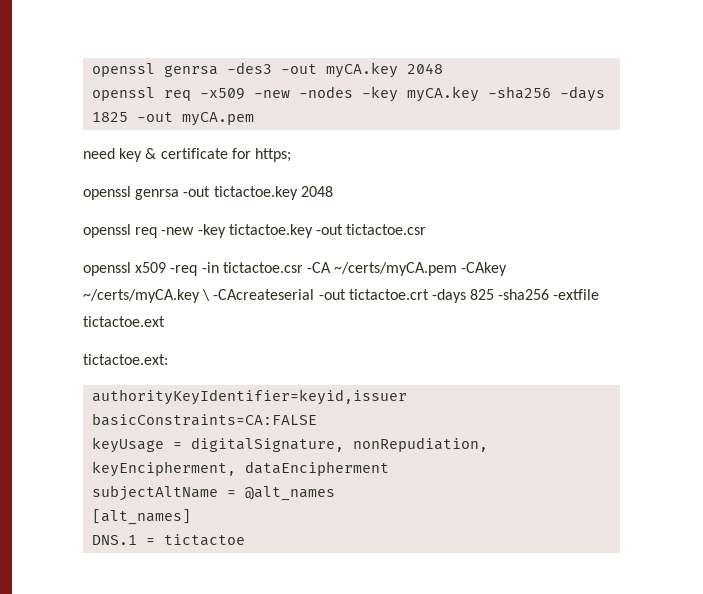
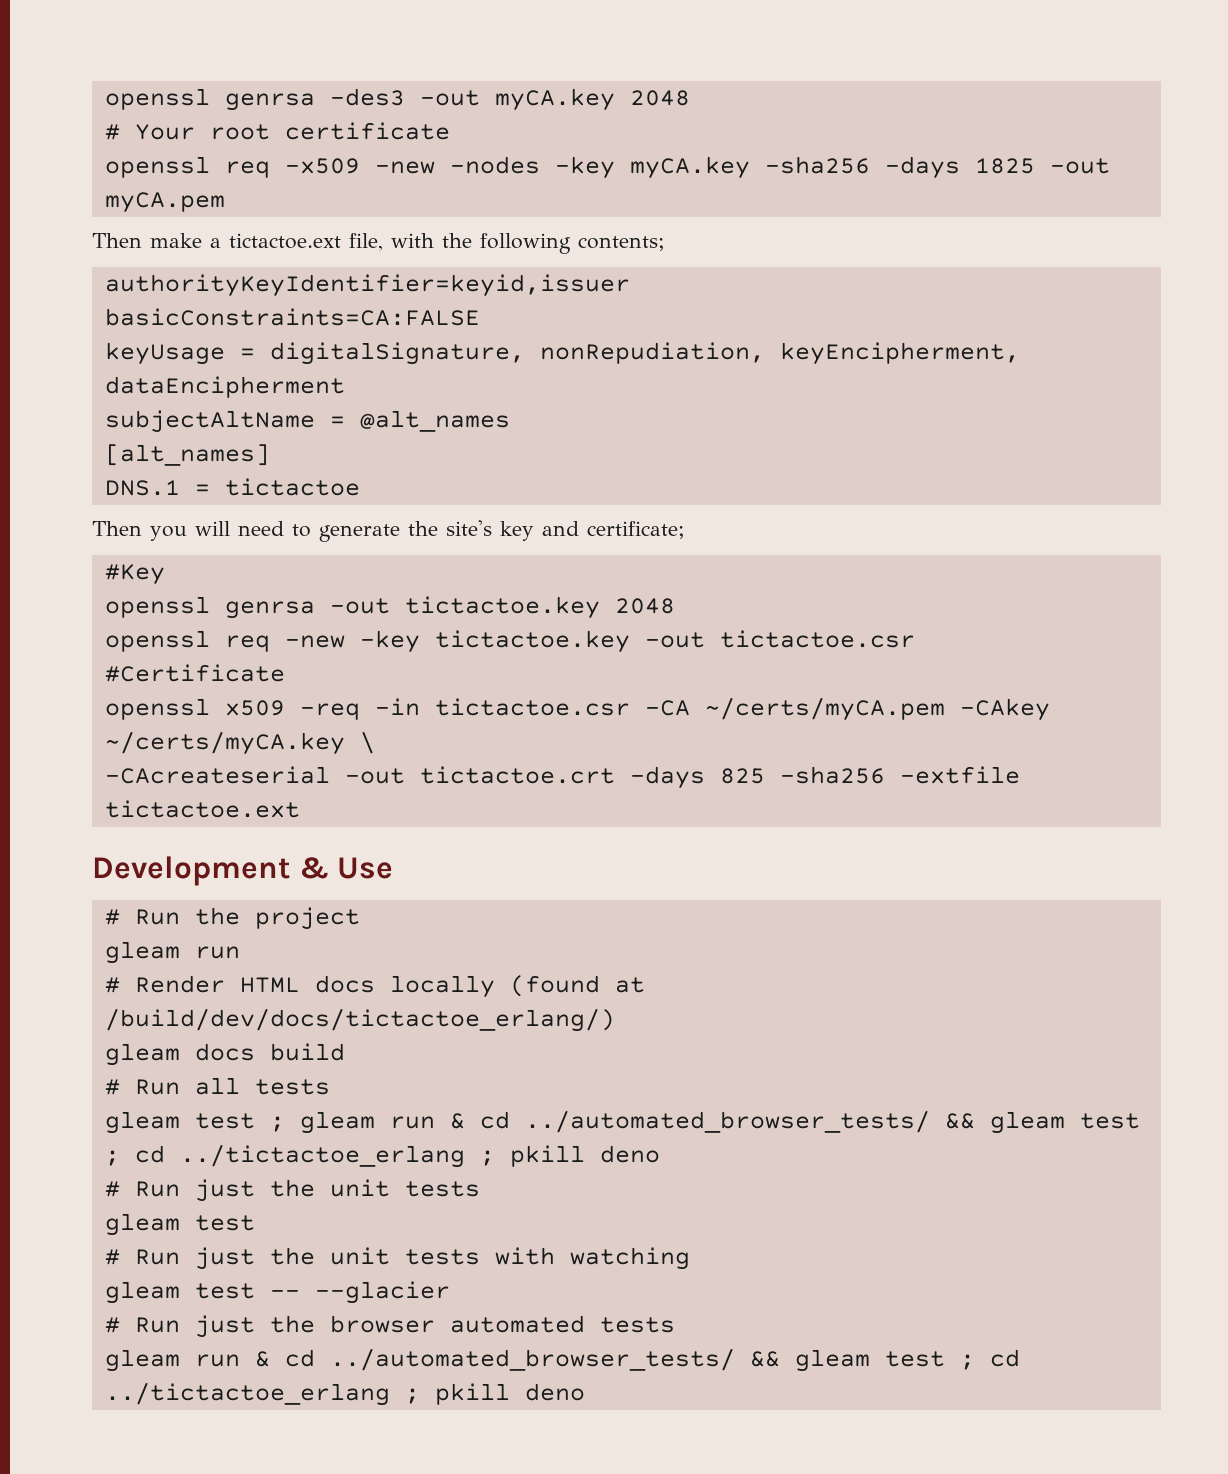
+ # Your root certificate
- need key & certificate for https;
- openssl genrsa -out tictactoe.key 2048
- openssl req -new -key tictactoe.key -out tictactoe.csr
- openssl x509 -req -in tictactoe.csr -CA ~/certs/myCA.pem -CAkey ~/certs/myCA.key \ -CAcreateserial -out tictactoe.crt -days 825 -sha256 -extfile tictactoe.ext
- tictactoe.ext:
+ Then make a tictactoe.ext file, with the following contents;
+ Then you will need to generate the site's key and certificate;
+ #Key
+ openssl genrsa -out tictactoe.key 2048
+ openssl req -new -key tictactoe.key -out tictactoe.csr
+ #Certificate
+ openssl x509 -req -in tictactoe.csr -CA ~/certs/myCA.pem -CAkey ~/certs/myCA.key \
+ -CAcreateserial -out tictactoe.crt -days 825 -sha256 -extfile tictactoe.ext
+ Development & Use
+ # Run the project
+ gleam run
+ # Render HTML docs locally (found at /build/dev/docs/tictactoe_erlang/)
+ gleam docs build
+ # Run all tests
+ gleam test ; gleam run & cd ../automated_browser_tests/ && gleam test ; cd ../tictactoe_erlang ; pkill deno
+ # Run just the unit tests
+ gleam test
+ # Run just the unit tests with watching
+ gleam test -- --glacier
+ # Run just the browser automated tests
+ gleam run & cd ../automated_browser_tests/ && gleam test ; cd ../tictactoe_erlang ; pkill deno

